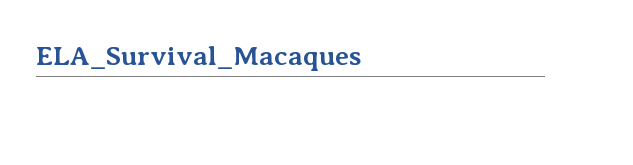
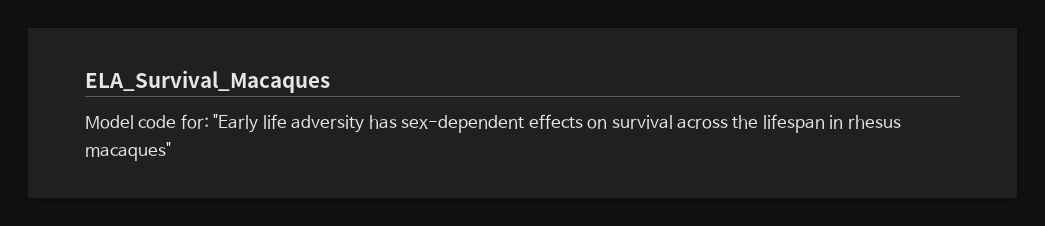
+ Model code for: "Early life adversity has sex-dependent effects on survival across the lifespan in rhesus macaques"

